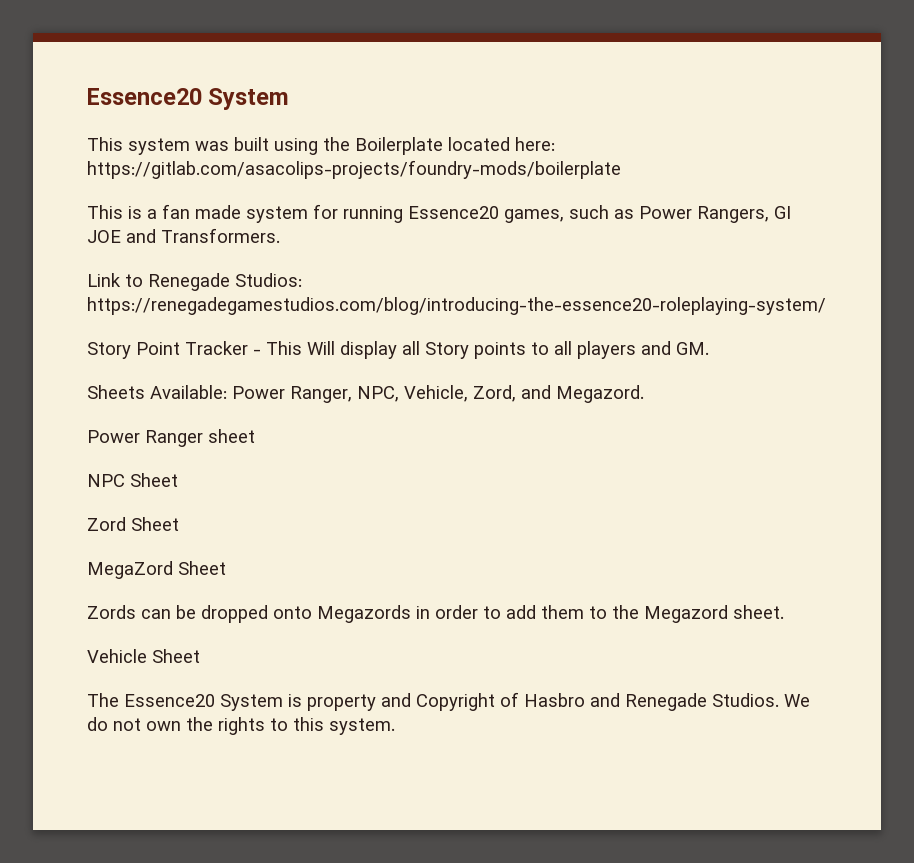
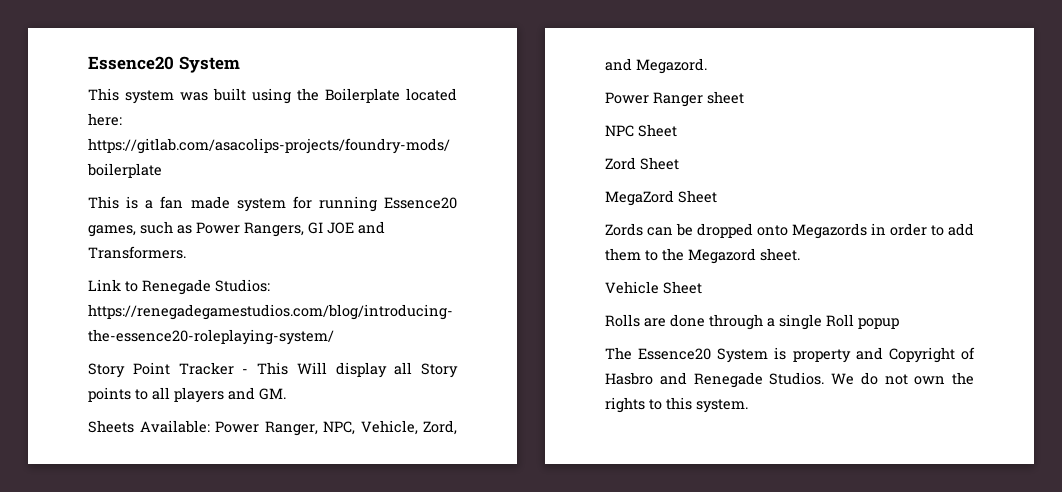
+ Rolls are done through a single Roll popup

